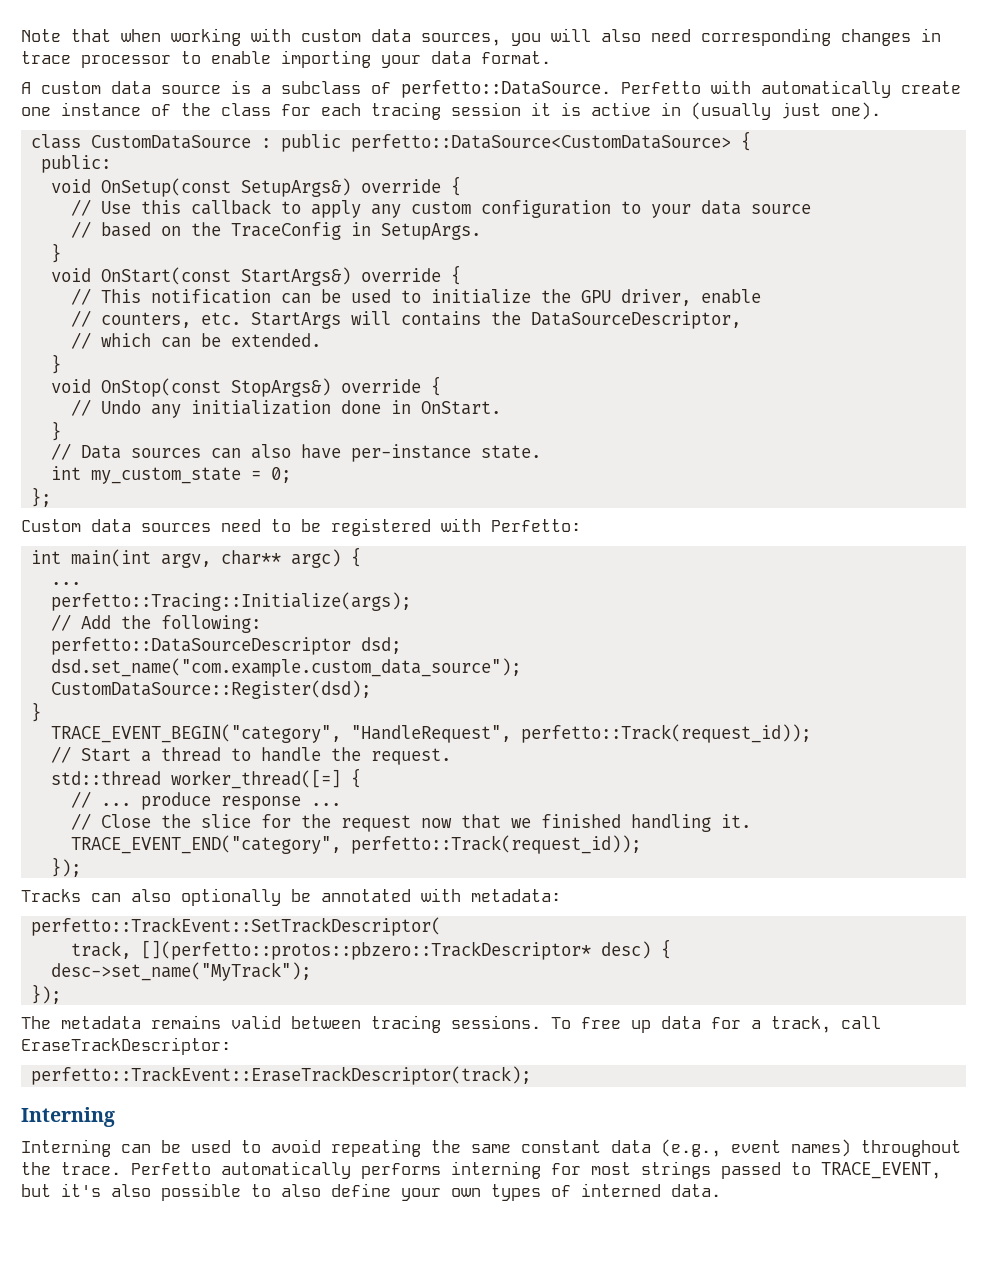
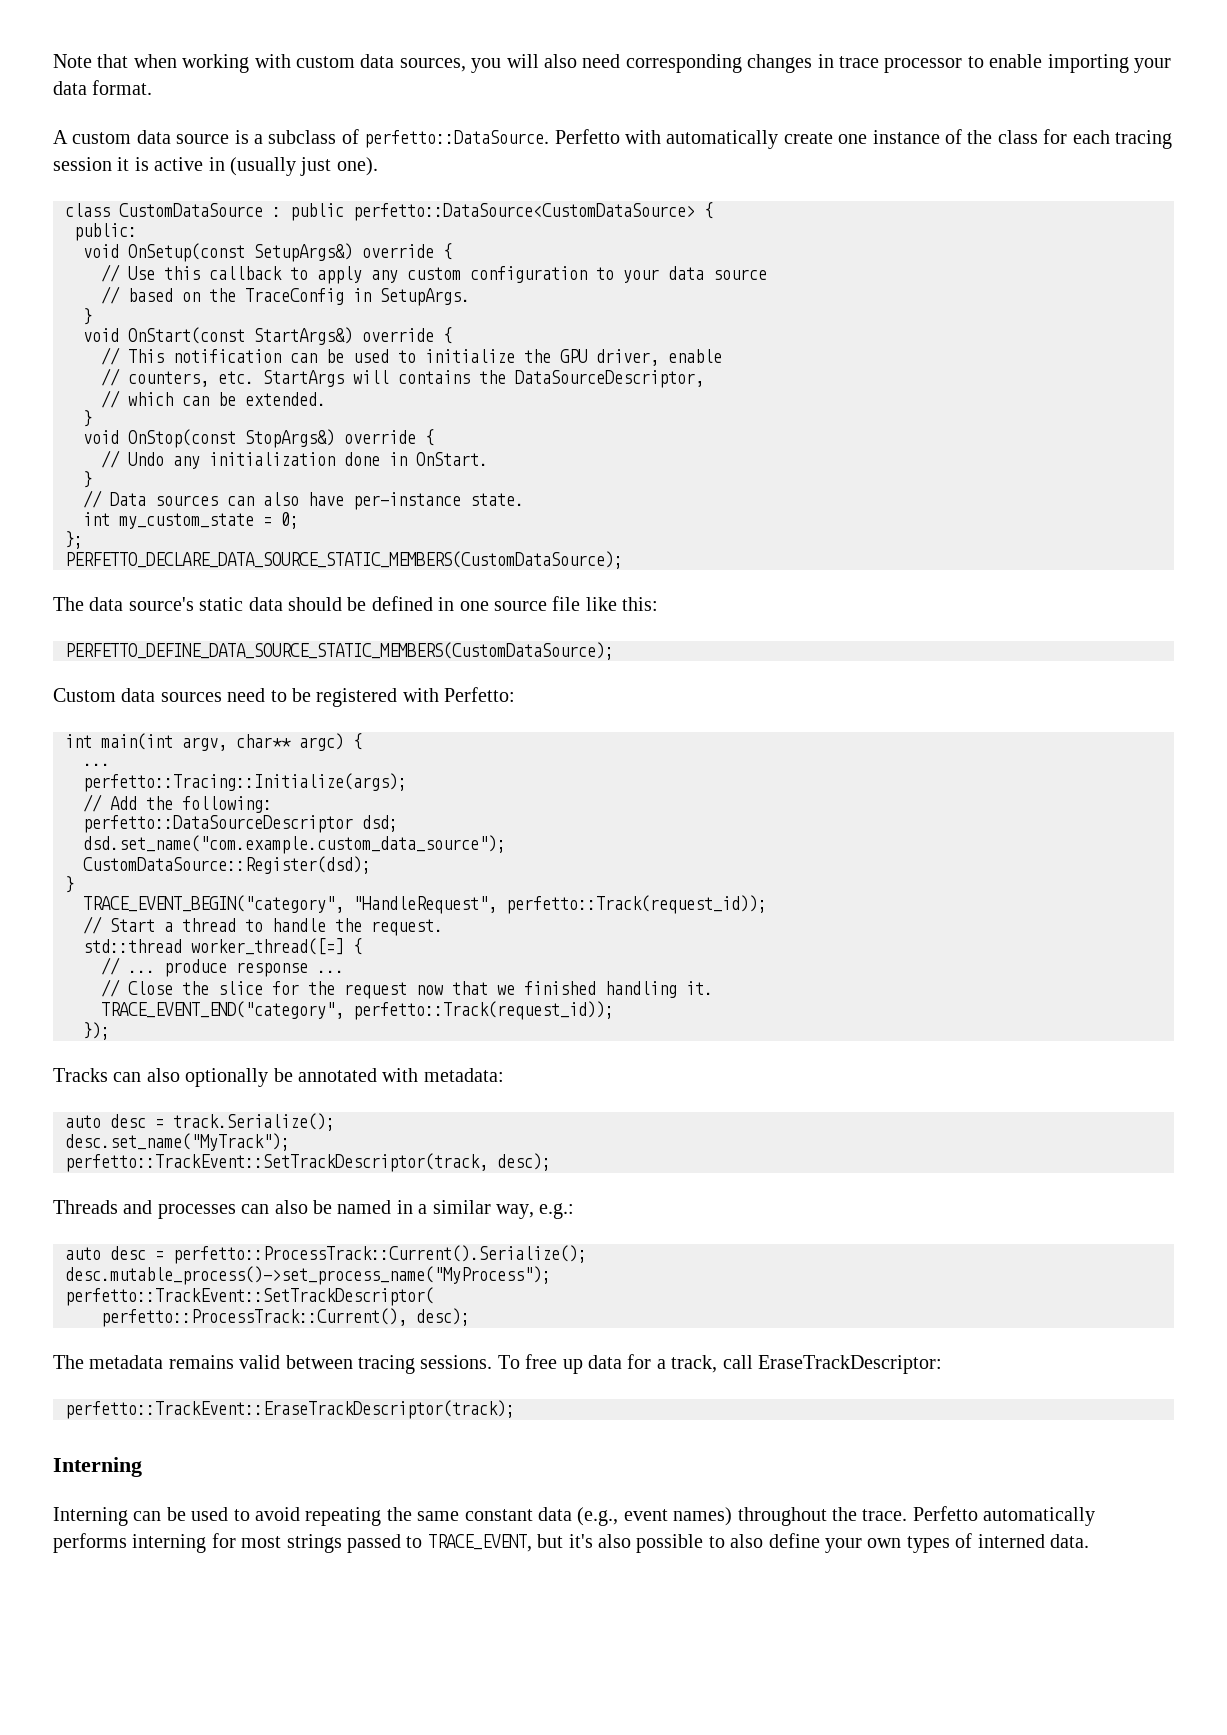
+ PERFETTO_DECLARE_DATA_SOURCE_STATIC_MEMBERS(CustomDataSource);
+ The data source's static data should be defined in one source file like this:
+ PERFETTO_DEFINE_DATA_SOURCE_STATIC_MEMBERS(CustomDataSource);
+ auto desc = track.Serialize();
+ desc.set_name("MyTrack");
+ perfetto::TrackEvent::SetTrackDescriptor(track, desc);
+ Threads and processes can also be named in a similar way, e.g.:
+ auto desc = perfetto::ProcessTrack::Current().Serialize();
+ desc.mutable_process()->set_process_name("MyProcess");
  perfetto::TrackEvent::SetTrackDescriptor(
- track, [](perfetto::protos::pbzero::TrackDescriptor* desc) {
- desc->set_name("MyTrack");
- });
+ perfetto::ProcessTrack::Current(), desc);

